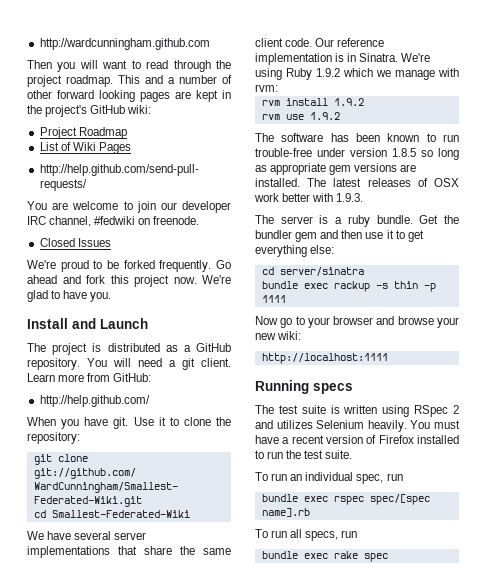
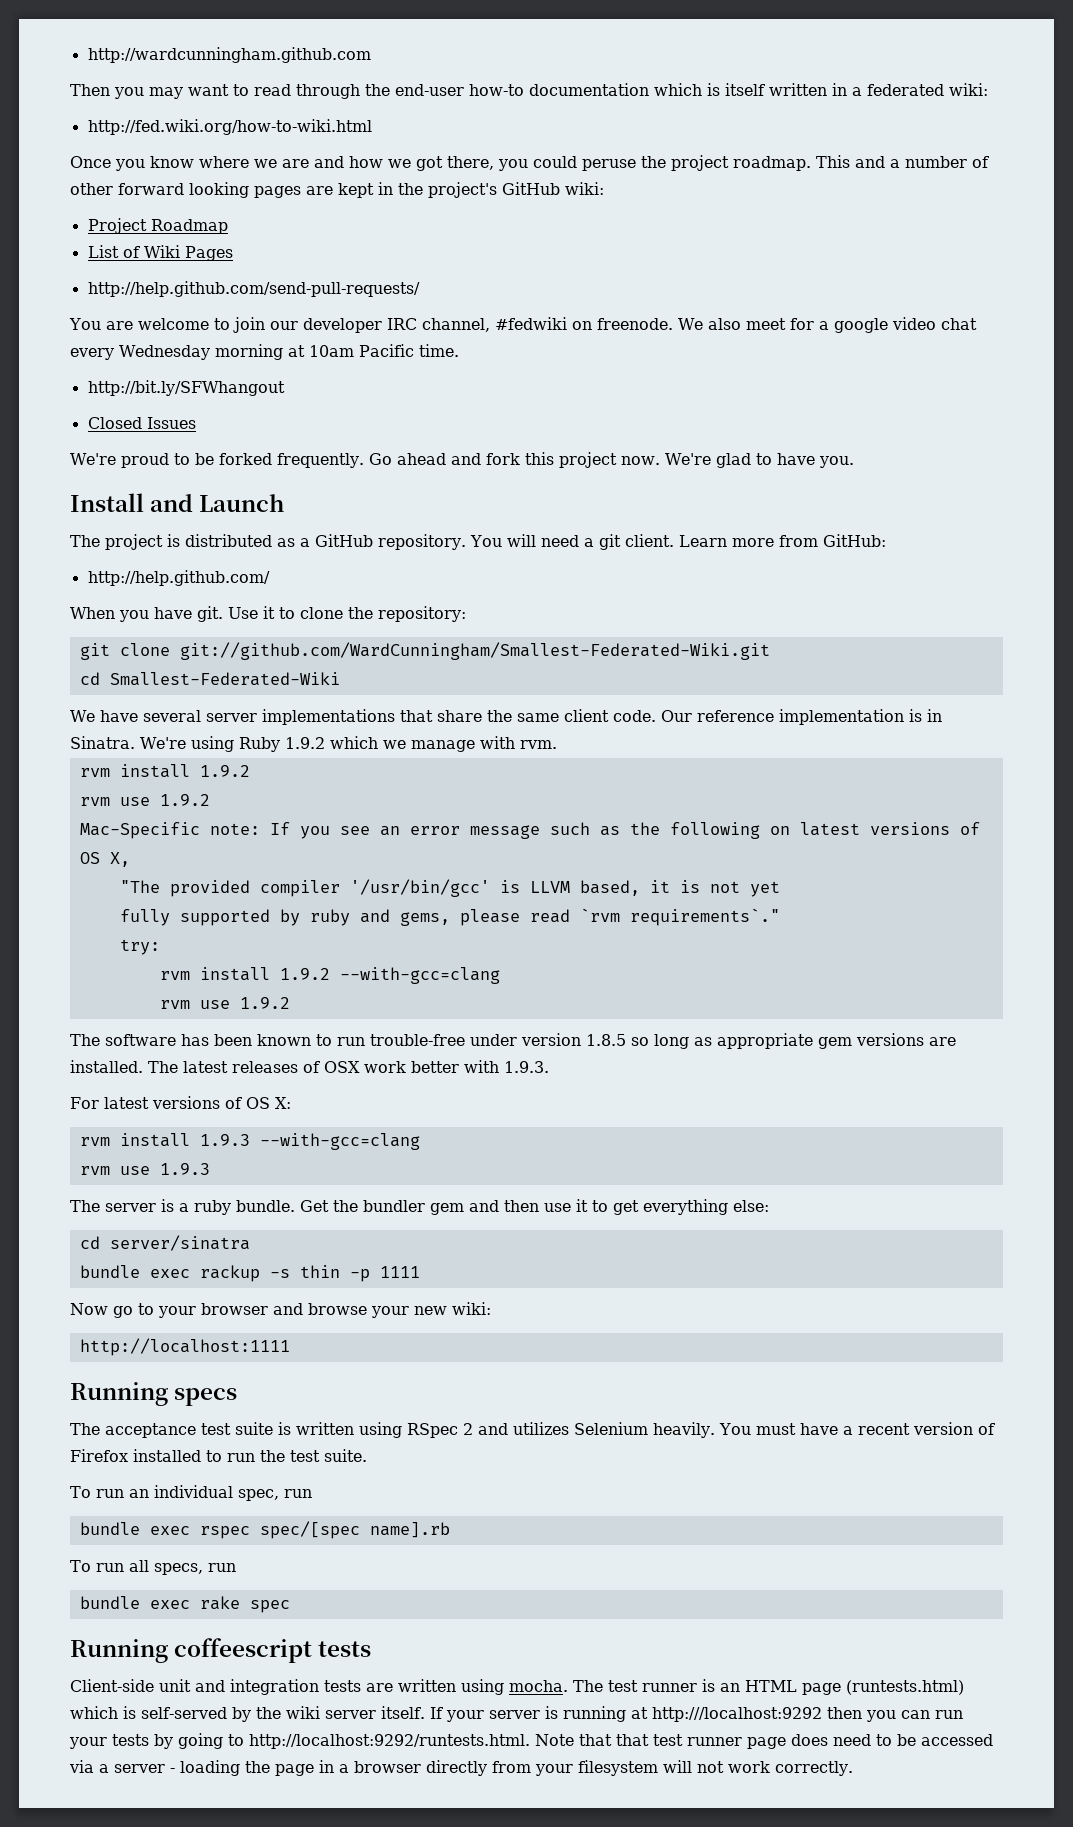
- Then you will want to read through the project roadmap.
+ Then you may want to read through the end-user how-to documentation which is itself written in a federated wiki:
+ http://fed.wiki.org/how-to-wiki.html
+ Once you know where we are and how we got there, you could peruse the project roadmap.
+ We also meet for a google video chat every Wednesday morning at 10am Pacific time.
+ http://bit.ly/SFWhangout
- We're using Ruby 1.9.2 which we manage with rvm:
+ We're using Ruby 1.9.2 which we manage with rvm.
+ Mac-Specific note: If you see an error message such as the following on latest versions of OS X,
+ "The provided compiler '/usr/bin/gcc' is LLVM based, it is not yet
+ fully supported by ruby and gems, please read `rvm requirements`."
+ try:
+ rvm install 1.9.2 --with-gcc=clang
+ rvm use 1.9.2
+ For latest versions of OS X:
+ rvm install 1.9.3 --with-gcc=clang
+ rvm use 1.9.3
- The test suite is written using RSpec 2 and utilizes Selenium heavily.
+ The acceptance test suite is written using RSpec 2 and utilizes Selenium heavily.
+ Running coffeescript tests
+ Client-side unit and integration tests are written using mocha. The test runner is an HTML page (runtests.html) which is self-served by the wiki server itself. If your server is running at http:///localhost:9292 then you can run your tests by going to http://localhost:9292/runtests.html. Note that that test runner page does need to be accessed via a server - loading the page in a browser directly from your filesystem will not work correctly.

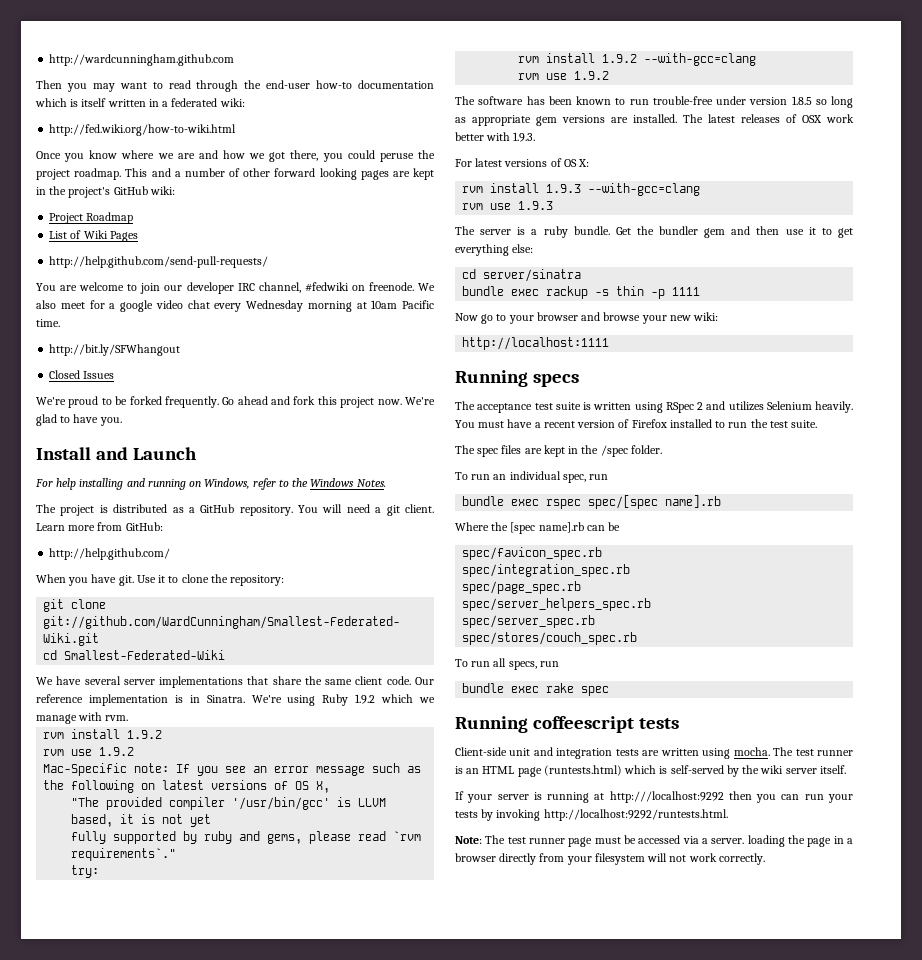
+ For help installing and running on Windows, refer to the Windows Notes.
+ The spec files are kept in the /spec folder.
+ Where the [spec name].rb can be
+ spec/favicon_spec.rb
+ spec/integration_spec.rb
+ spec/page_spec.rb
+ spec/server_helpers_spec.rb
+ spec/server_spec.rb
+ spec/stores/couch_spec.rb
- The test runner is an HTML page (runtests.html) which is self-served by the wiki server itself. If your server is running at http:///localhost:9292 then you can run your tests by going to http://localhost:9292/runtests.html. Note that that test runner page does need to be accessed via a server - loading the page in a browser directly from your filesystem will not work correctly.
+ The test runner is an HTML page (runtests.html) which is self-served by the wiki server itself.
+ If your server is running at http:///localhost:9292 then you can run your tests by invoking http://localhost:9292/runtests.html.
+ Note: The test runner page must be accessed via a server. loading the page in a browser directly from your filesystem will not work correctly.

